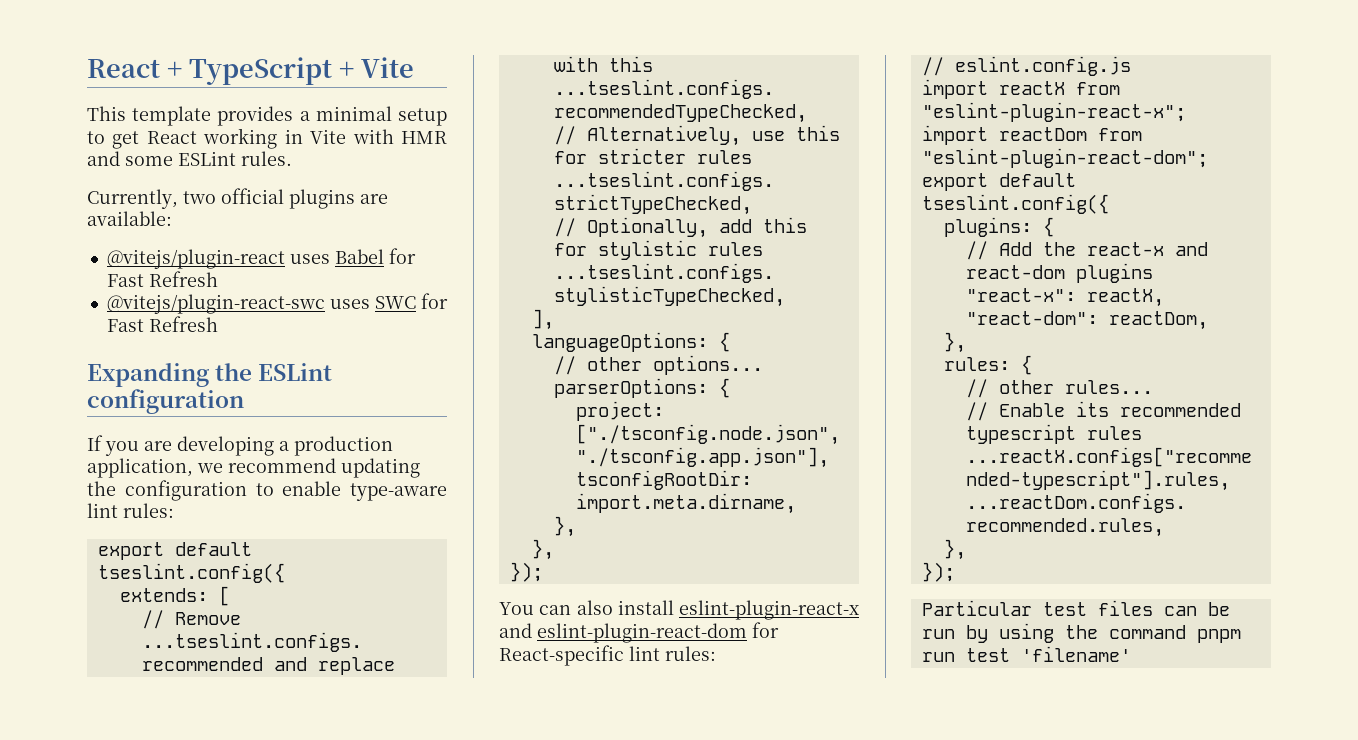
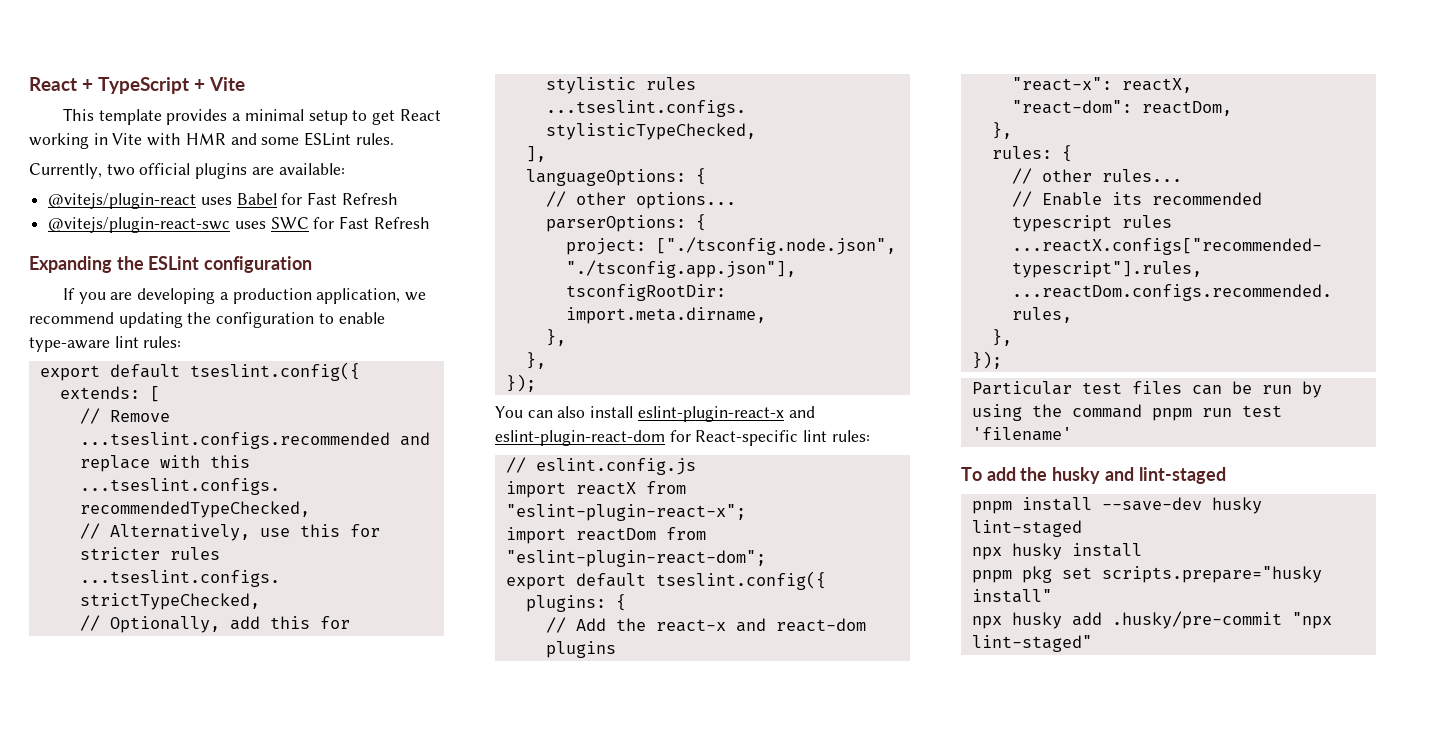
+ To add the husky and lint-staged
+ pnpm install --save-dev husky lint-staged
+ npx husky install
+ pnpm pkg set scripts.prepare="husky install"
+ npx husky add .husky/pre-commit "npx lint-staged"

